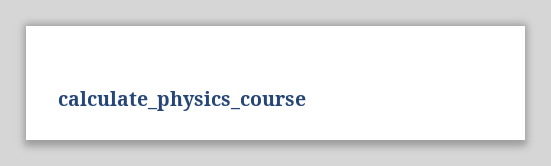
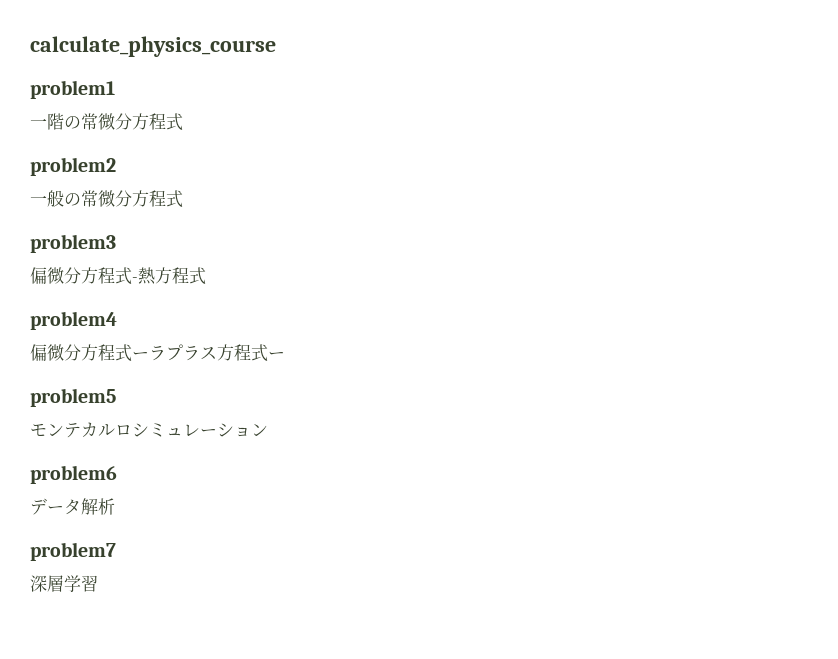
+ problem1
+ 一階の常微分方程式
+ problem2
+ 一般の常微分方程式
+ problem3
+ 偏微分方程式-熱方程式
+ problem4
+ 偏微分方程式ーラプラス方程式ー
+ problem5
+ モンテカルロシミュレーション
+ problem6
+ データ解析
+ problem7
+ 深層学習

